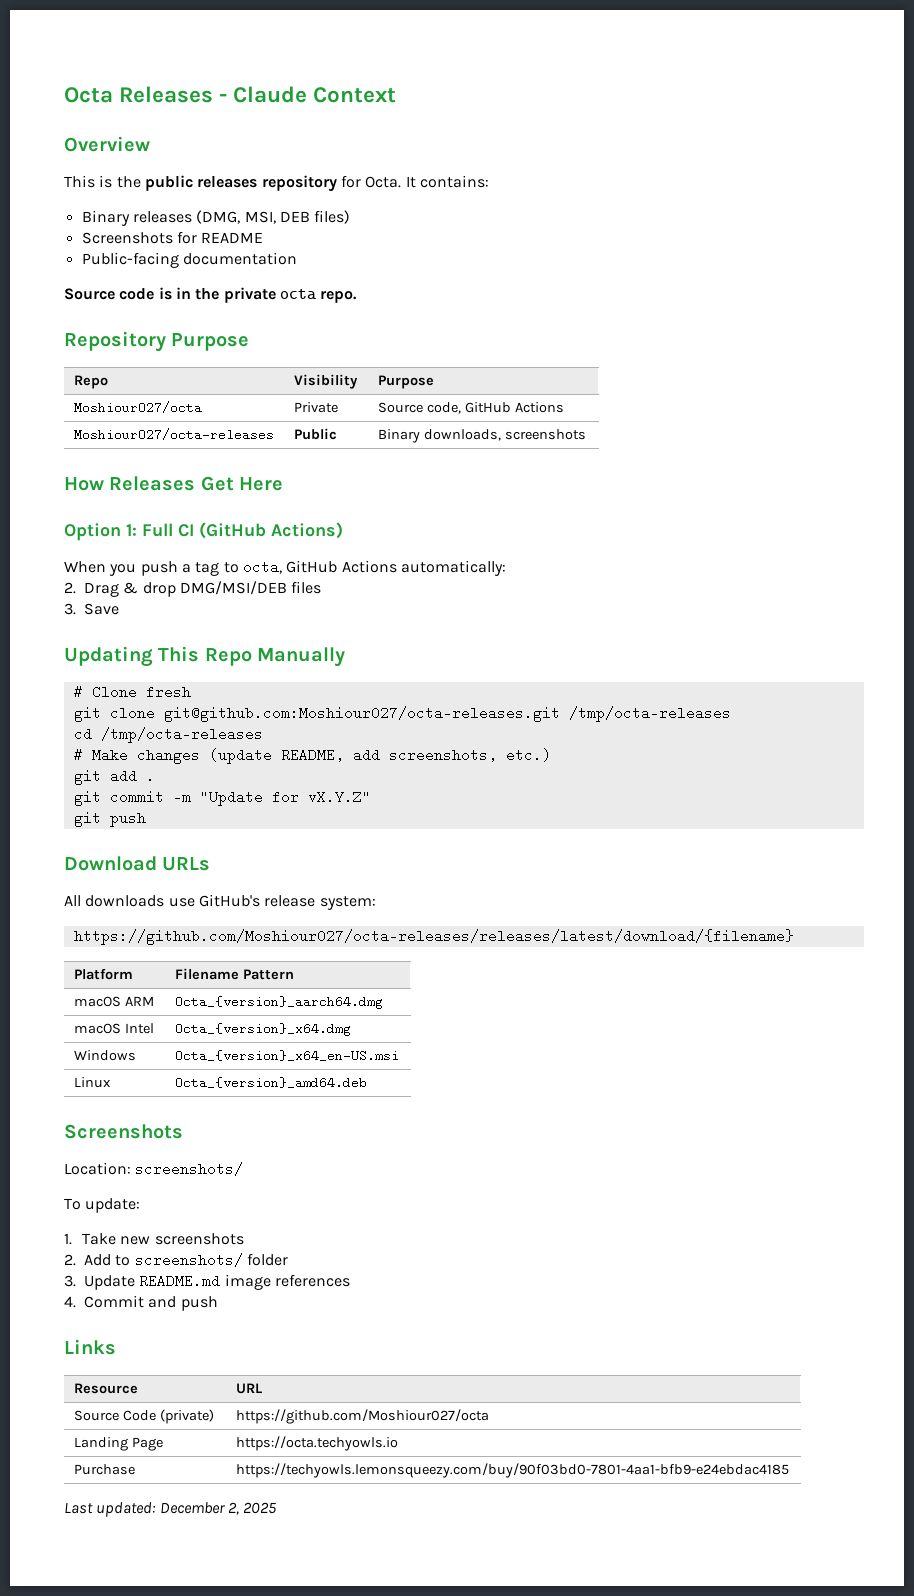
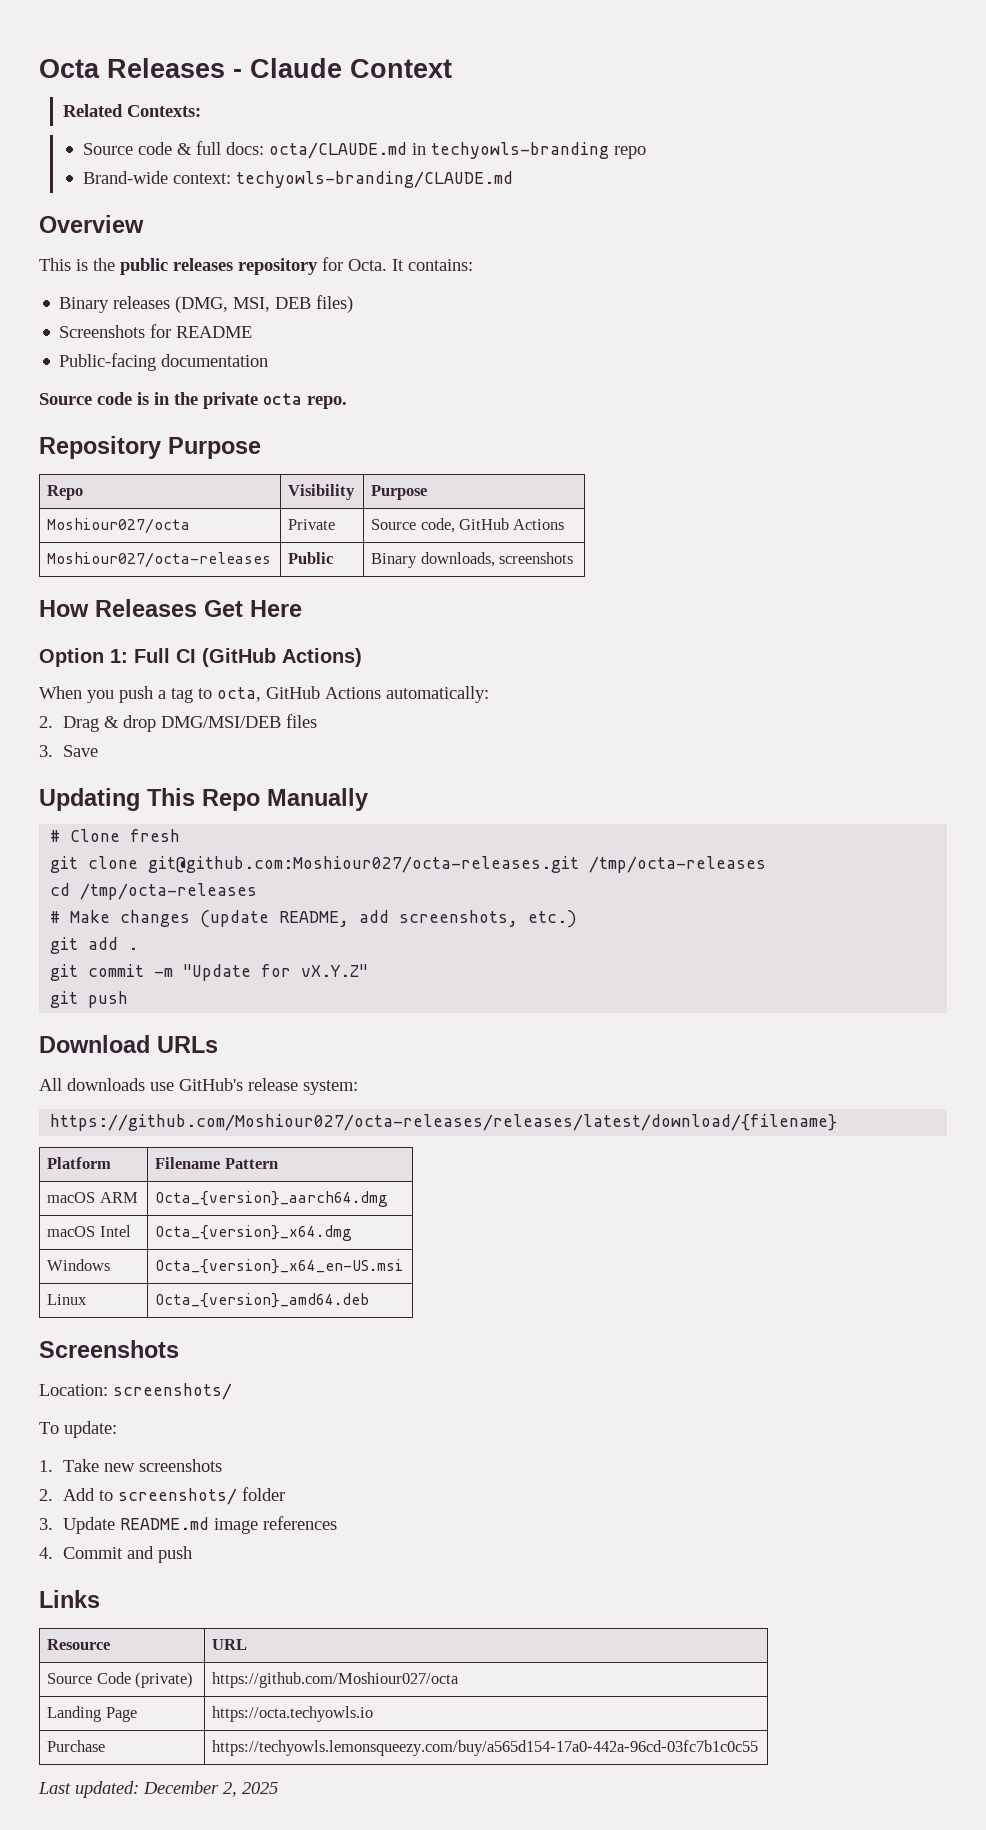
+ Related Contexts:
+ Source code & full docs: octa/CLAUDE.md in techyowls-branding repo
+ Brand-wide context: techyowls-branding/CLAUDE.md
- Purchase | https://techyowls.lemonsqueezy.com/buy/90f03bd0-7801-4aa1-bfb9-e24ebdac4185
+ Purchase | https://techyowls.lemonsqueezy.com/buy/a565d154-17a0-442a-96cd-03fc7b1c0c55

